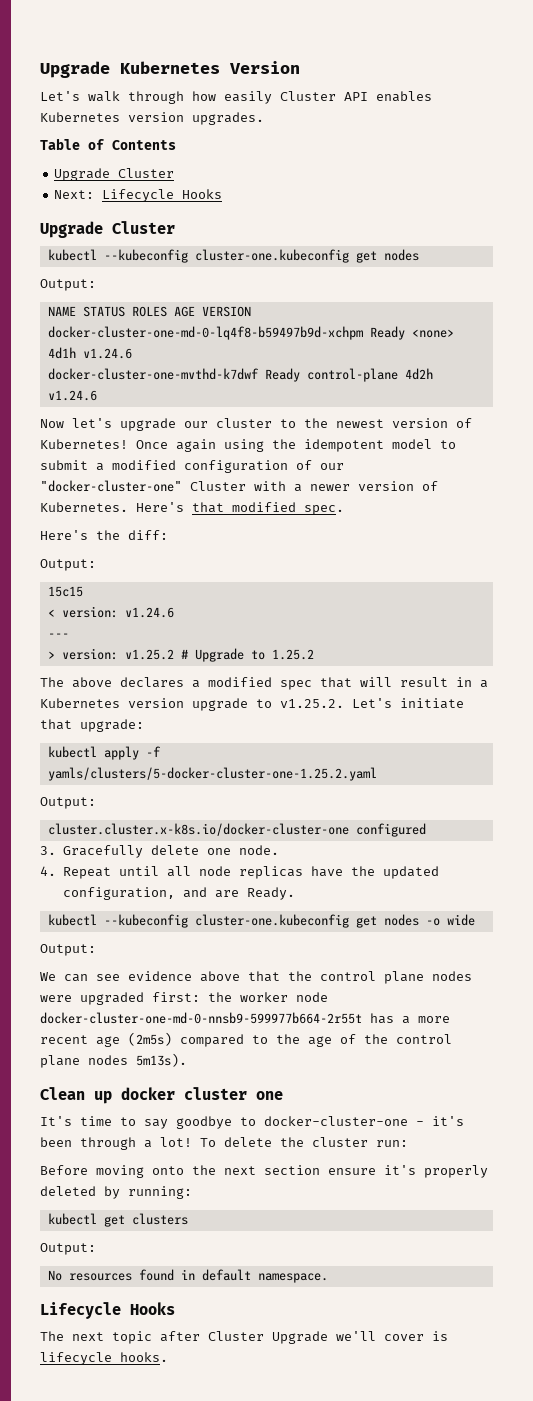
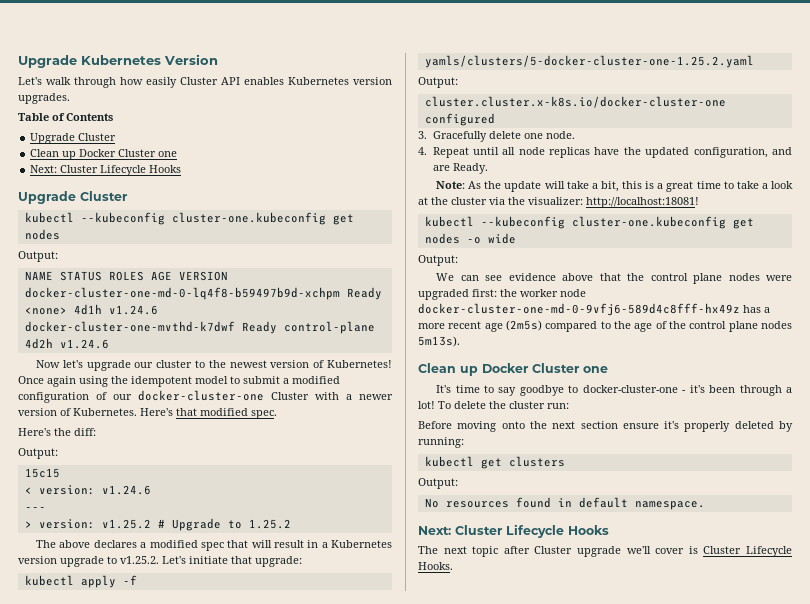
  Table of Contents
  Upgrade Cluster
- Next: Lifecycle Hooks
+ Clean up Docker Cluster one
+ Next: Cluster Lifecycle Hooks
- Once again using the idempotent model to submit a modified configuration of our "docker-cluster-one" Cluster with a newer version of Kubernetes.
+ Once again using the idempotent model to submit a modified configuration of our docker-cluster-one Cluster with a newer version of Kubernetes.
+ Note: As the update will take a bit, this is a great time to take a look at the cluster via the visualizer: http://localhost:18081!
- We can see evidence above that the control plane nodes were upgraded first: the worker node docker-cluster-one-md-0-nnsb9-599977b664-2r55t has a more recent age (2m5s) compared to the age of the control plane nodes 5m13s).
- Clean up docker cluster one
+ We can see evidence above that the control plane nodes were upgraded first: the worker node docker-cluster-one-md-0-9vfj6-589d4c8fff-hx49z has a more recent age (2m5s) compared to the age of the control plane nodes 5m13s).
+ Clean up Docker Cluster one
  No resources found in default namespace.
- Lifecycle Hooks
+ Next: Cluster Lifecycle Hooks
- The next topic after Cluster Upgrade we'll cover is lifecycle hooks.
+ The next topic after Cluster upgrade we'll cover is Cluster Lifecycle Hooks.

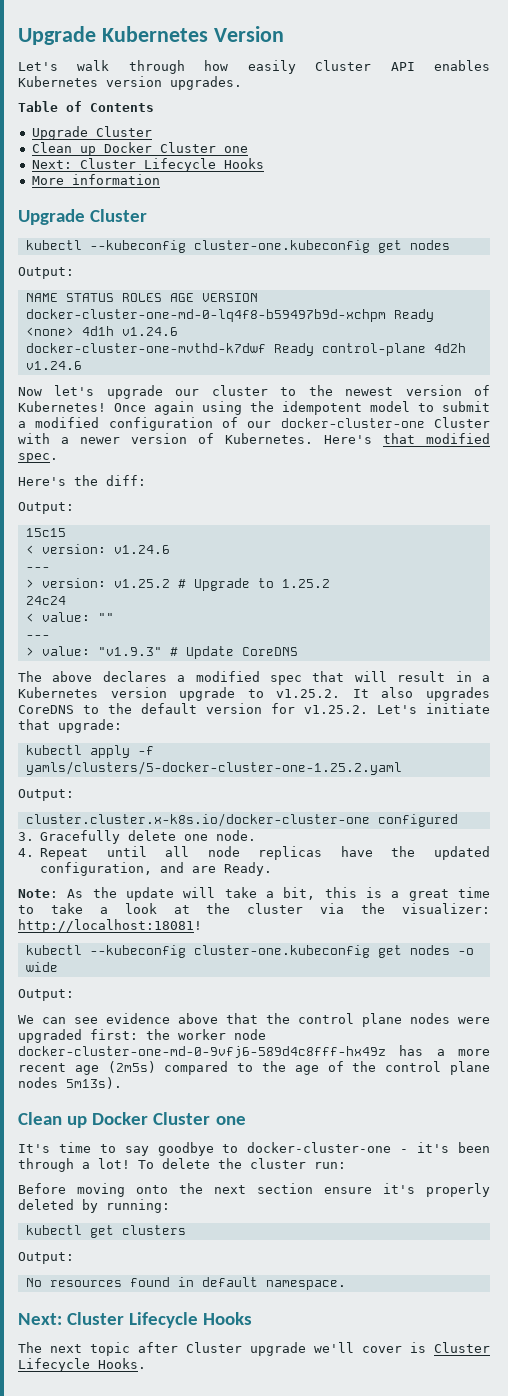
+ More information
+ 24c24
+ < value: ""
+ ---
+ > value: "v1.9.3" # Update CoreDNS
- The above declares a modified spec that will result in a Kubernetes version upgrade to v1.25.2. Let's initiate that upgrade:
+ The above declares a modified spec that will result in a Kubernetes version upgrade to v1.25.2. It also upgrades CoreDNS to the default version for v1.25.2. Let's initiate that upgrade:

